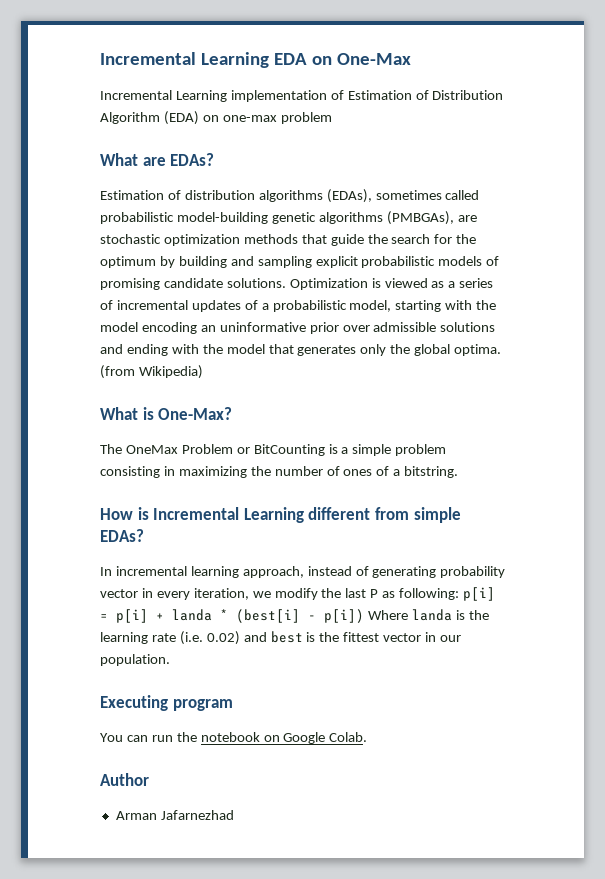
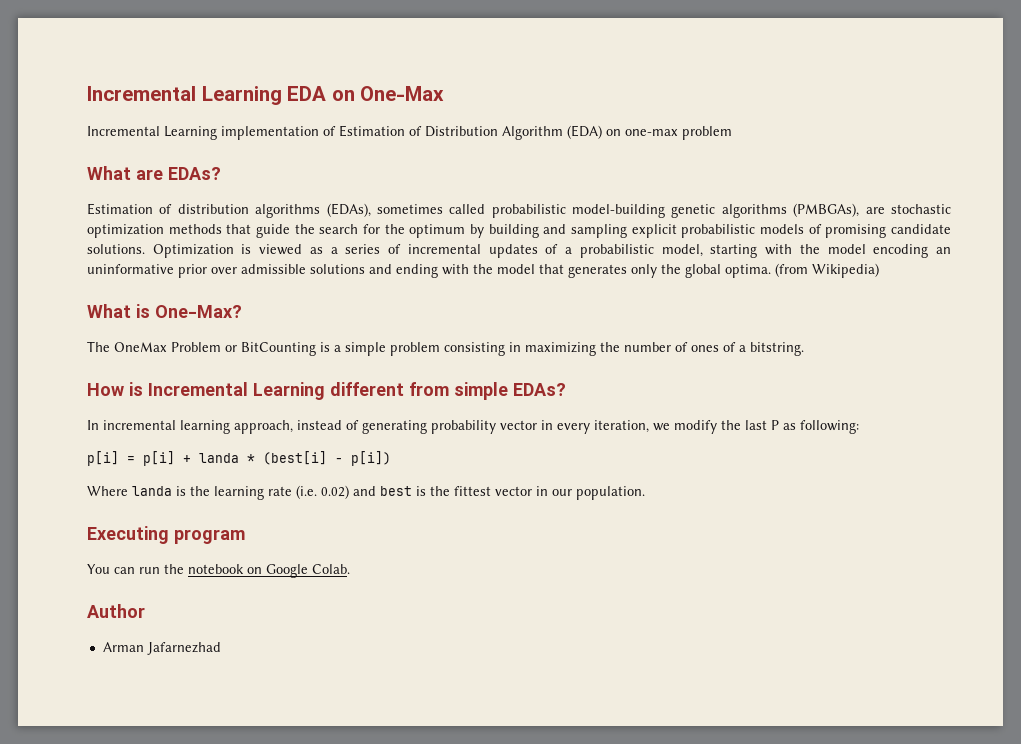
- In incremental learning approach, instead of generating probability vector in every iteration, we modify the last P as following: p[i] = p[i] + landa * (best[i] - p[i]) Where landa is the learning rate (i.e. 0.02) and best is the fittest vector in our population.
+ In incremental learning approach, instead of generating probability vector in every iteration, we modify the last P as following:
+ p[i] = p[i] + landa * (best[i] - p[i])
+ Where landa is the learning rate (i.e. 0.02) and best is the fittest vector in our population.

